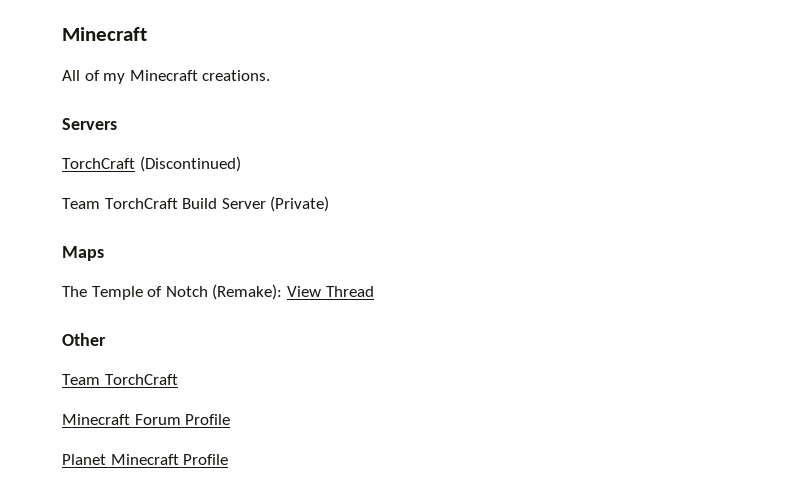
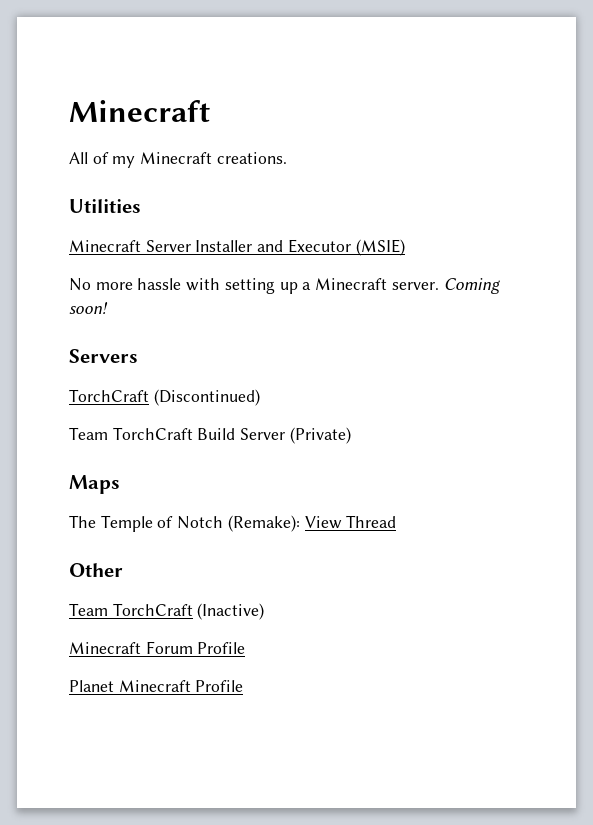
+ Utilities
+ Minecraft Server Installer and Executor (MSIE)
+ No more hassle with setting up a Minecraft server. Coming soon!
  Other
- Team TorchCraft
+ Team TorchCraft (Inactive)

